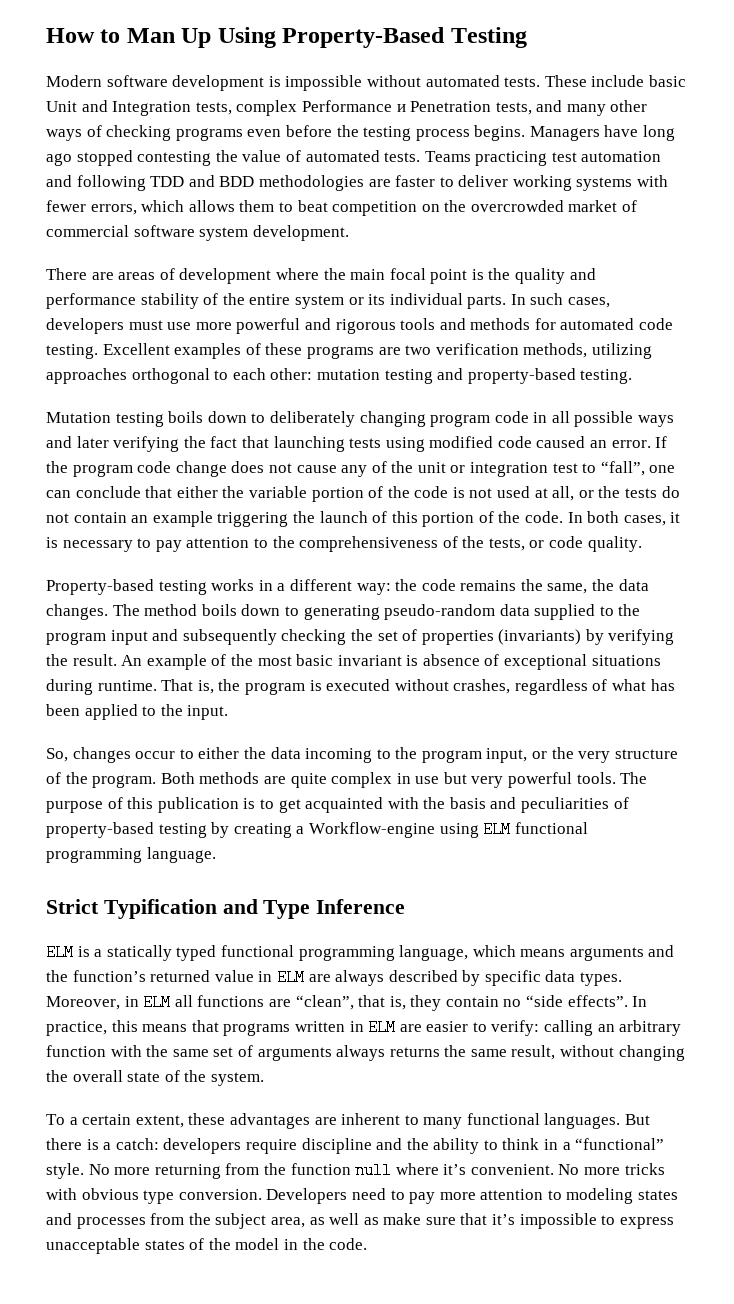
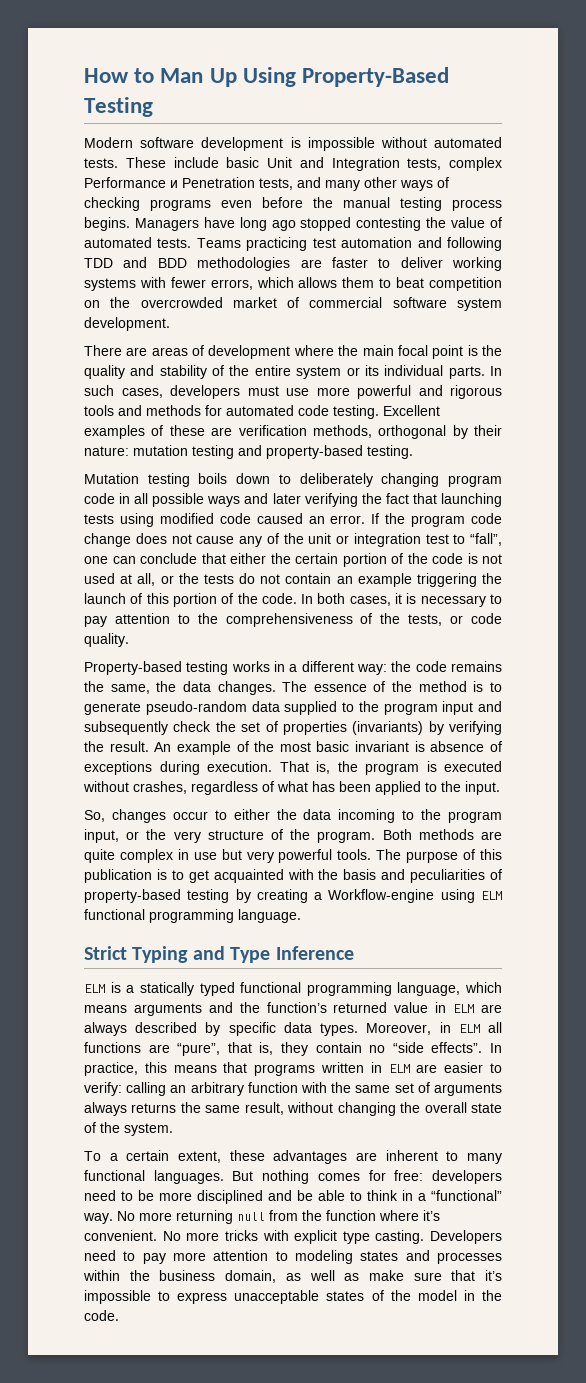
- These include basic Unit and Integration tests, complex Performance и Penetration tests, and many other ways of checking programs even before the testing process begins.
+ These include basic Unit and Integration tests, complex Performance и Penetration tests, and many other ways of checking programs even before the manual testing process begins.
- There are areas of development where the main focal point is the quality and performance stability of the entire system or its individual parts.
+ There are areas of development where the main focal point is the quality and stability of the entire system or its individual parts.
- Excellent examples of these programs are two verification methods, utilizing approaches orthogonal to each other: mutation testing and property-based testing.
+ Excellent examples of these are verification methods, orthogonal by their nature: mutation testing and property-based testing.
- If the program code change does not cause any of the unit or integration test to “fall”, one can conclude that either the variable portion of the code is not used at all, or the tests do not contain an example triggering the launch of this portion of the code.
+ If the program code change does not cause any of the unit or integration test to “fall”, one can conclude that either the certain portion of the code is not used at all, or the tests do not contain an example triggering the launch of this portion of the code.
- The method boils down to generating pseudo-random data supplied to the program input and subsequently checking the set of properties (invariants) by verifying the result.
+ The essence of the method is to generate pseudo-random data supplied to the program input and subsequently check the set of properties (invariants) by verifying the result.
- An example of the most basic invariant is absence of exceptional situations during runtime.
+ An example of the most basic invariant is absence of exceptions during execution.
- Strict Typification and Type Inference
+ Strict Typing and Type Inference
- Moreover, in ELM all functions are “clean”, that is, they contain no “side effects”.
+ Moreover, in ELM all functions are “pure”, that is, they contain no “side effects”.
- But there is a catch: developers require discipline and the ability to think in a “functional” style.
+ But nothing comes for free: developers need to be more disciplined and be able to think in a “functional” way.
- No more returning from the function null where it’s convenient.
+ No more returning null from the function where it’s convenient.
- No more tricks with obvious type conversion.
+ No more tricks with explicit type casting.
- Developers need to pay more attention to modeling states and processes from the subject area, as well as make sure that it’s impossible to express unacceptable states of the model in the code.
+ Developers need to pay more attention to modeling states and processes within the business domain, as well as make sure that it’s impossible to express unacceptable states of the model in the code.

